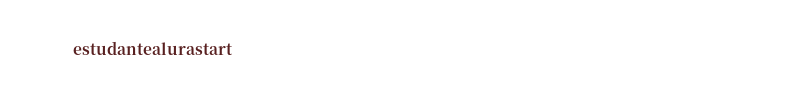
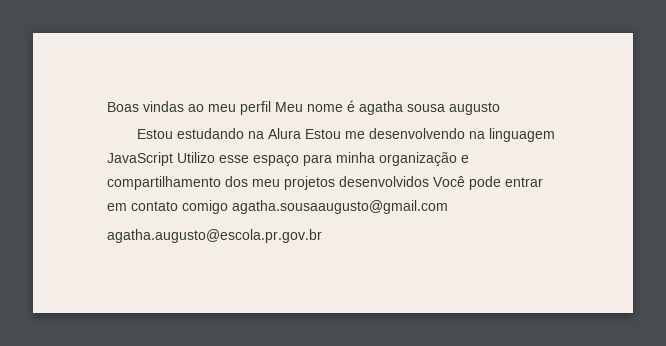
- estudantealurastart
+ Boas vindas ao meu perfil Meu nome é agatha sousa augusto
+ Estou estudando na Alura Estou me desenvolvendo na linguagem JavaScript Utilizo esse espaço para minha organização e compartilhamento dos meu projetos desenvolvidos Você pode entrar em contato comigo agatha.sousaaugusto@gmail.com
+ agatha.augusto@escola.pr.gov.br

